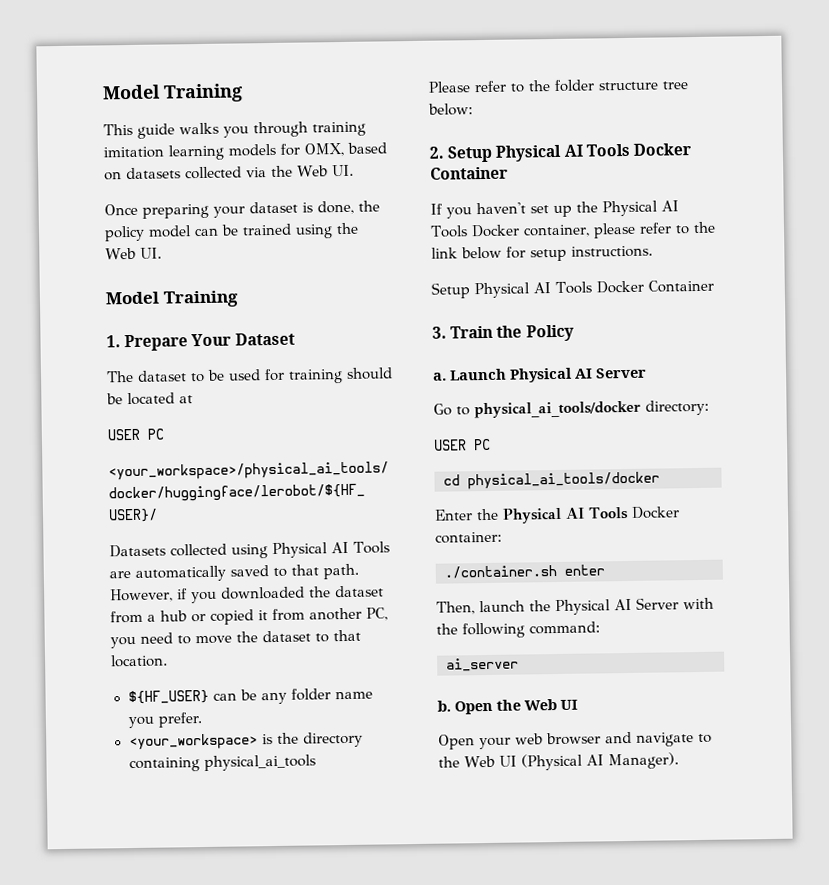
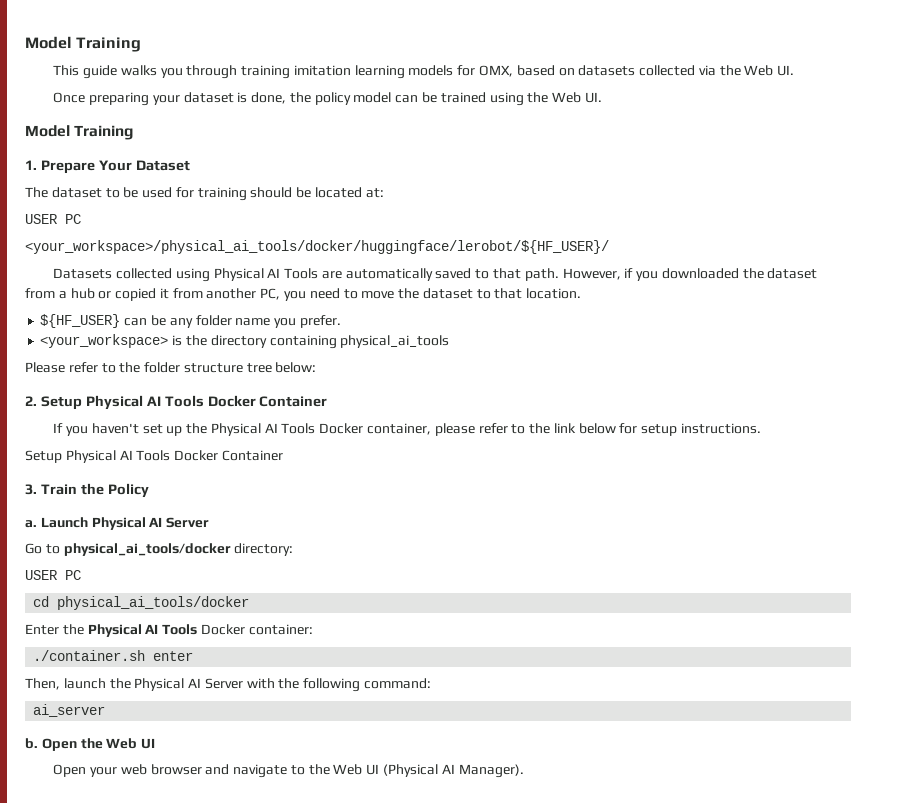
- The dataset to be used for training should be located at
+ The dataset to be used for training should be located at:

